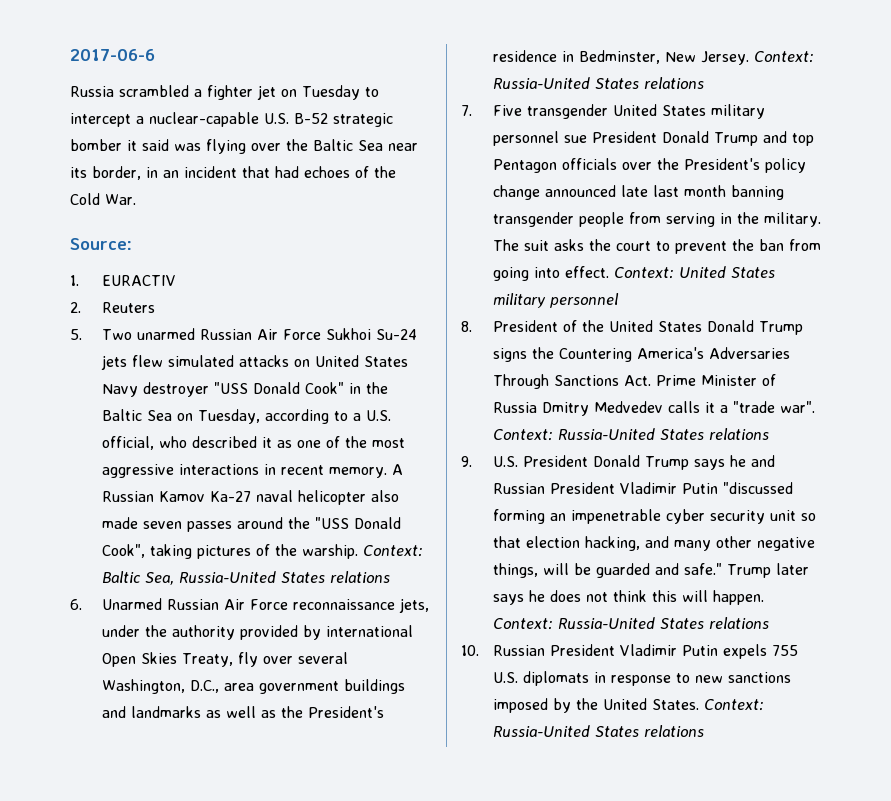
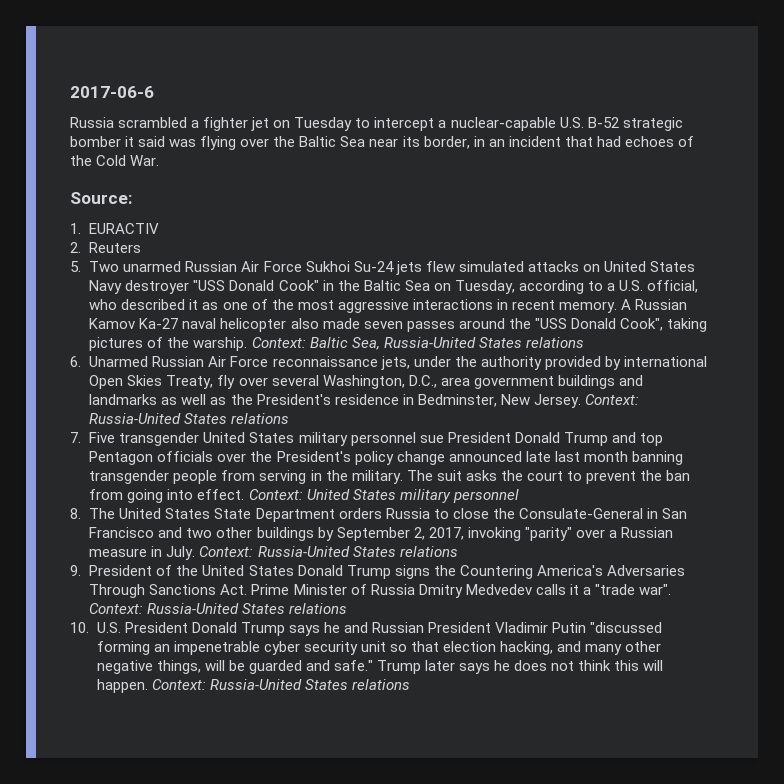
- 8. President of the United States Donald Trump signs the Countering America's Adversaries Through Sanctions Act. Prime Minister of Russia Dmitry Medvedev calls it a "trade war".
+ 8. The United States State Department orders Russia to close the Consulate-General in San Francisco and two other buildings by September 2, 2017, invoking "parity" over a Russian measure in July. Context: Russia-United States relations
+ 9. President of the United States Donald Trump signs the Countering America's Adversaries Through Sanctions Act. Prime Minister of Russia Dmitry Medvedev calls it a "trade war".
- 9. U.S. President Donald Trump says he and Russian President Vladimir Putin "discussed forming an impenetrable cyber security unit so that election hacking, and many other negative things, will be guarded and safe."
+ 10. U.S. President Donald Trump says he and Russian President Vladimir Putin "discussed forming an impenetrable cyber security unit so that election hacking, and many other negative things, will be guarded and safe."
- 10. Russian President Vladimir Putin expels 755 U.S. diplomats in response to new sanctions imposed by the United States. Context: Russia-United States relations

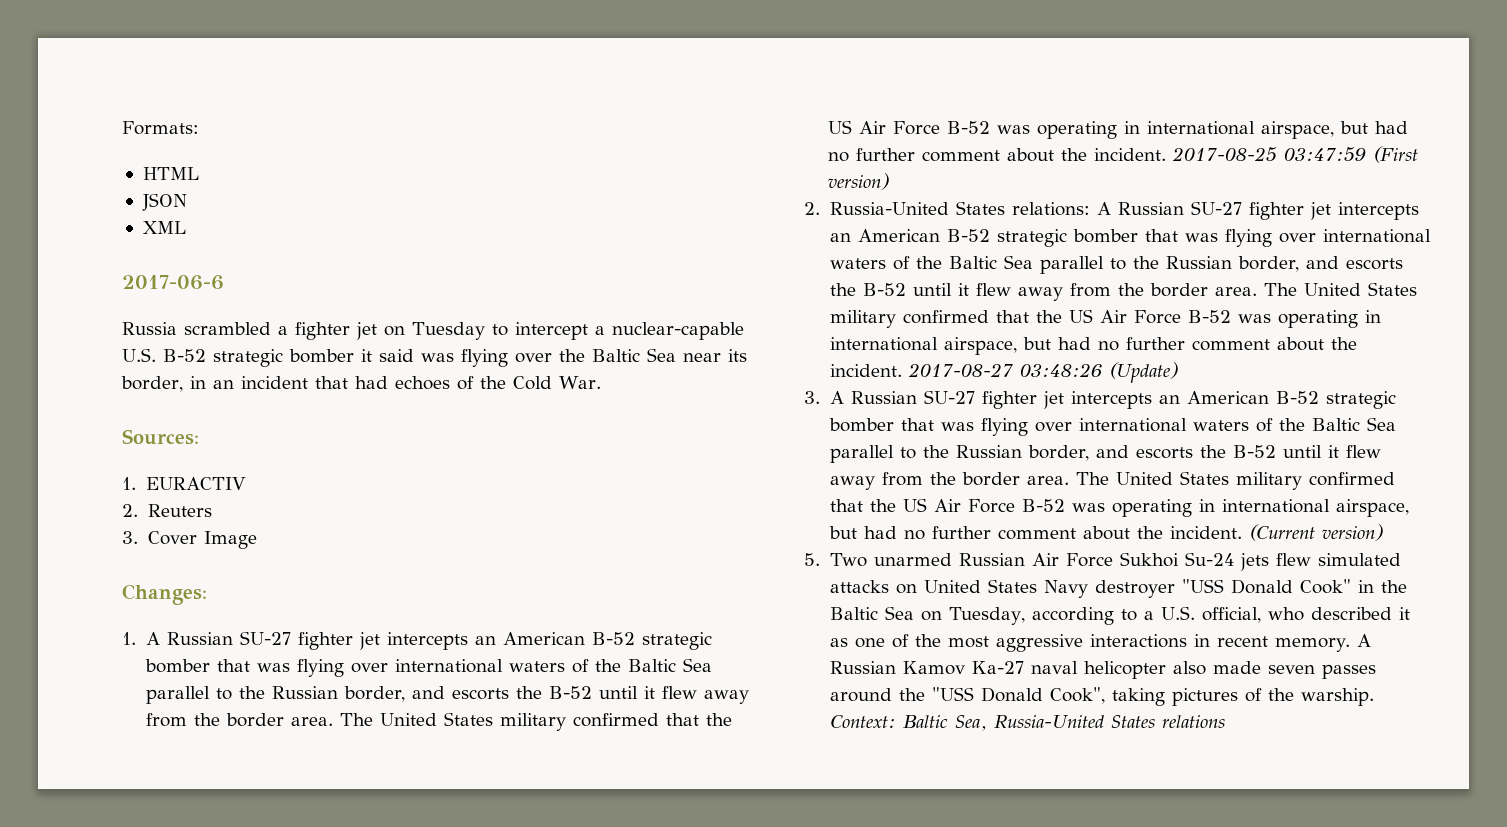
+ Formats:
+ HTML
+ JSON
+ XML
- Source:
+ Sources:
+ 3. Cover Image
+ Changes:
+ 1. A Russian SU-27 fighter jet intercepts an American B-52 strategic bomber that was flying over international waters of the Baltic Sea parallel to the Russian border, and escorts the B-52 until it flew away from the border area. The United States military confirmed that the US Air Force B-52 was operating in international airspace, but had no further comment about the incident. 2017-08-25 03:47:59 (First version)
+ 2. Russia-United States relations: A Russian SU-27 fighter jet intercepts an American B-52 strategic bomber that was flying over international waters of the Baltic Sea parallel to the Russian border, and escorts the B-52 until it flew away from the border area. The United States military confirmed that the US Air Force B-52 was operating in international airspace, but had no further comment about the incident. 2017-08-27 03:48:26 (Update)
+ 3. A Russian SU-27 fighter jet intercepts an American B-52 strategic bomber that was flying over international waters of the Baltic Sea parallel to the Russian border, and escorts the B-52 until it flew away from the border area. The United States military confirmed that the US Air Force B-52 was operating in international airspace, but had no further comment about the incident. (Current version)
- 6. Unarmed Russian Air Force reconnaissance jets, under the authority provided by international Open Skies Treaty, fly over several Washington, D.C., area government buildings and landmarks as well as the President's residence in Bedminster, New Jersey. Context: Russia-United States relations
- 7. Five transgender United States military personnel sue President Donald Trump and top Pentagon officials over the President's policy change announced late last month banning transgender people from serving in the military. The suit asks the court to prevent the ban from going into effect. Context: United States military personnel
- 8. The United States State Department orders Russia to close the Consulate-General in San Francisco and two other buildings by September 2, 2017, invoking "parity" over a Russian measure in July. Context: Russia-United States relations
- 9. President of the United States Donald Trump signs the Countering America's Adversaries Through Sanctions Act. Prime Minister of Russia Dmitry Medvedev calls it a "trade war". Context: Russia-United States relations
- 10. U.S. President Donald Trump says he and Russian President Vladimir Putin "discussed forming an impenetrable cyber security unit so that election hacking, and many other negative things, will be guarded and safe." Trump later says he does not think this will happen. Context: Russia-United States relations

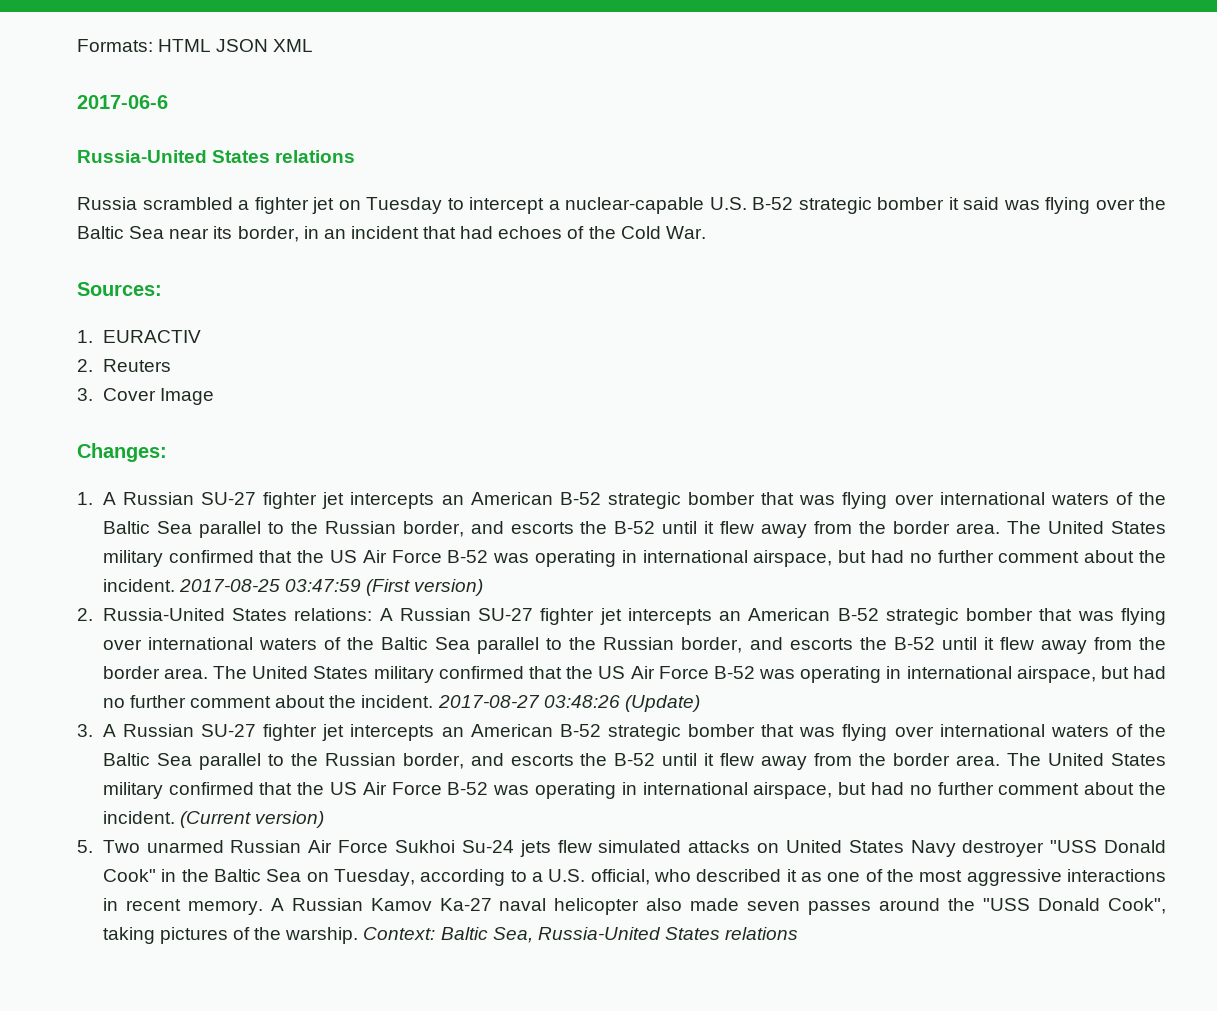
- Formats:
- HTML
- JSON
- XML
+ Formats: HTML JSON XML
  2017-06-6
+ Russia-United States relations

